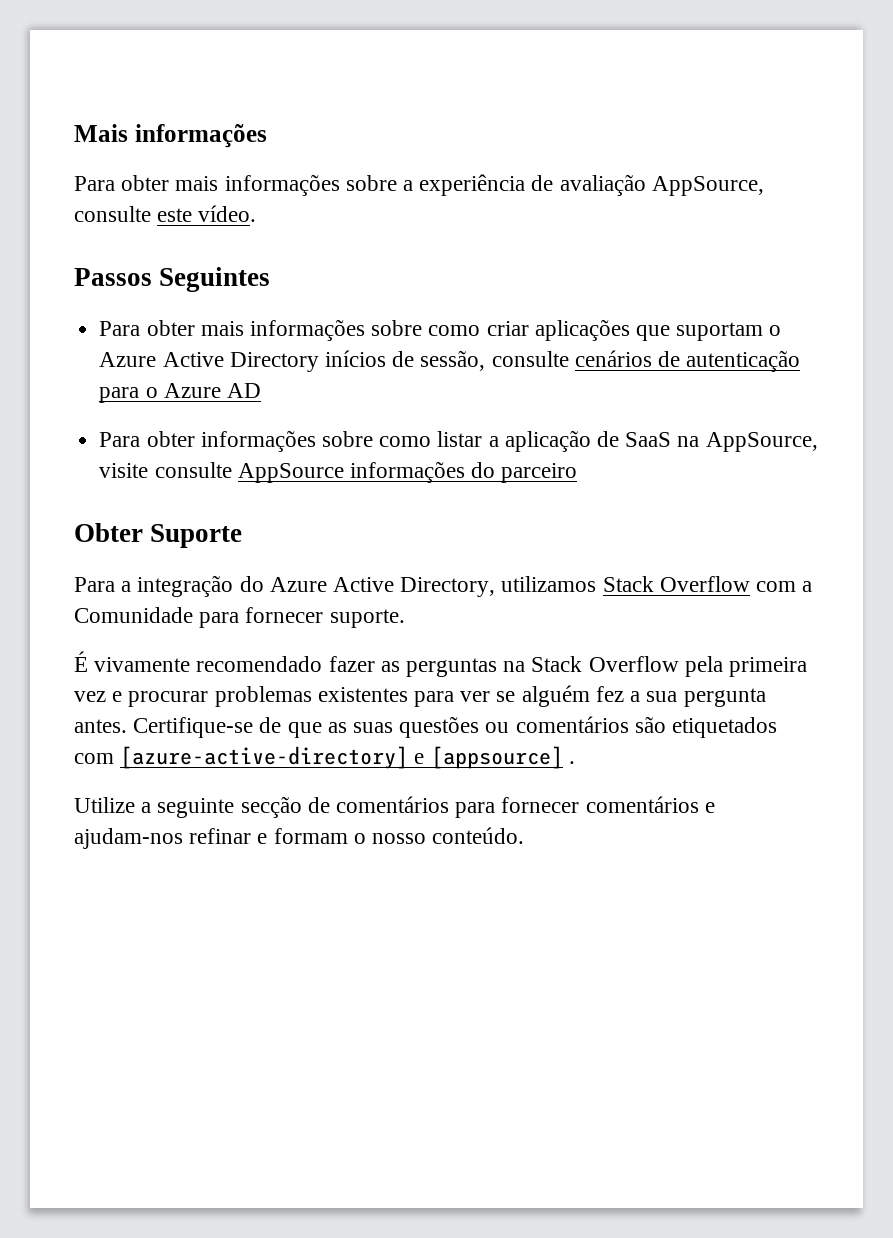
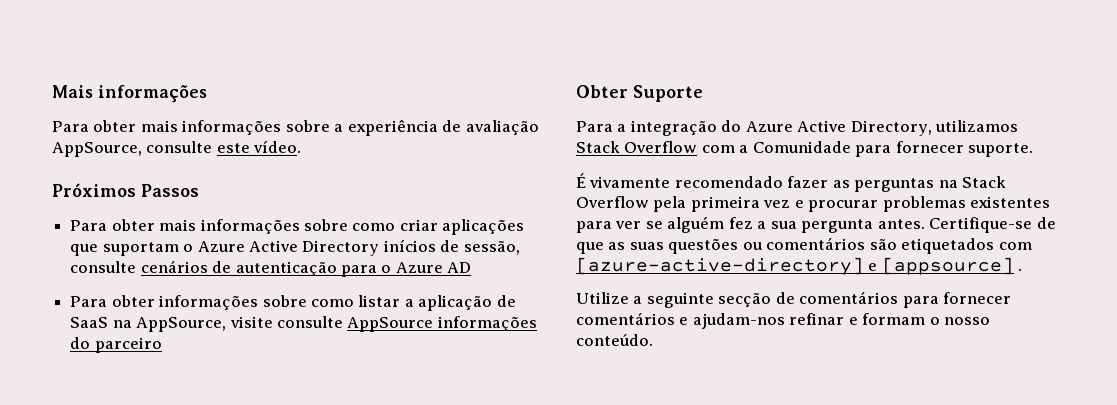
- Passos Seguintes
+ Próximos Passos

